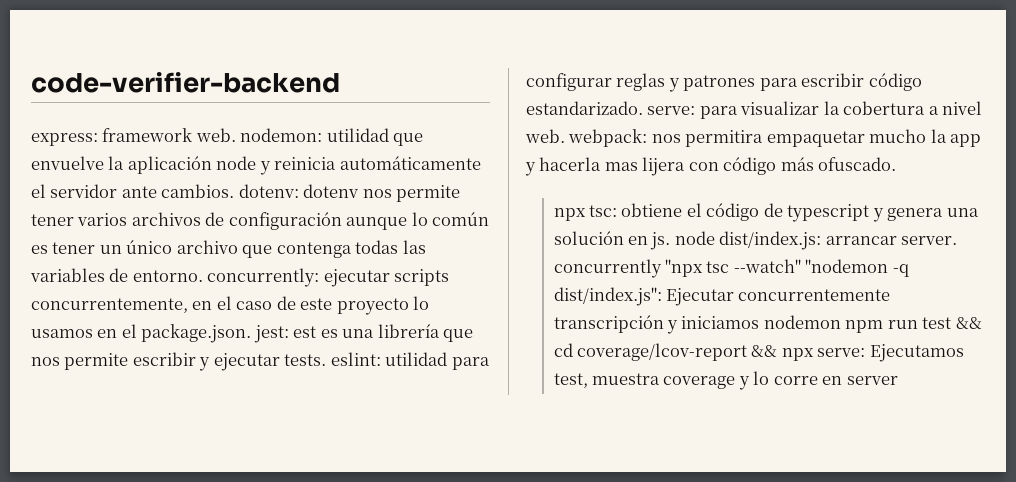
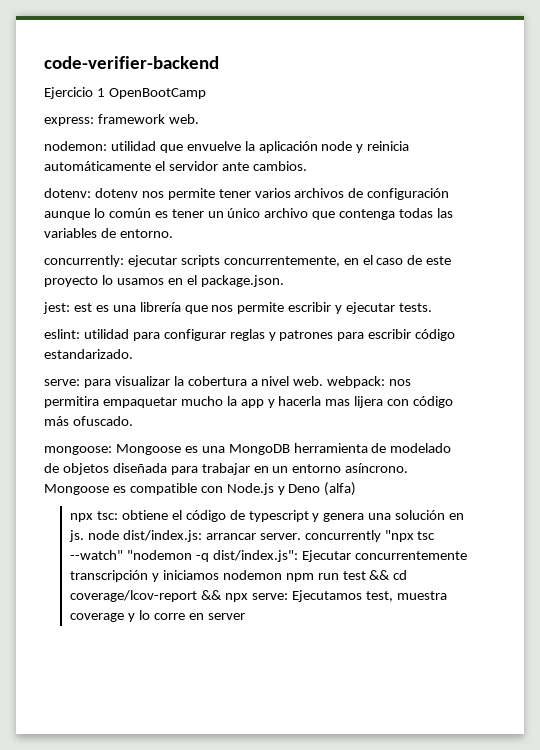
+ Ejercicio 1 OpenBootCamp
- framework web. nodemon:
+ framework web.
+ nodemon:
- utilidad que envuelve la aplicación node y reinicia automáticamente el servidor ante cambios. dotenv:
+ utilidad que envuelve la aplicación node y reinicia automáticamente el servidor ante cambios.
+ dotenv:
- dotenv nos permite tener varios archivos de configuración aunque lo común es tener un único archivo que contenga todas las variables de entorno. concurrently:
+ dotenv nos permite tener varios archivos de configuración aunque lo común es tener un único archivo que contenga todas las variables de entorno.
+ concurrently:
- ejecutar scripts concurrentemente, en el caso de este proyecto lo usamos en el package.json. jest:
+ ejecutar scripts concurrentemente, en el caso de este proyecto lo usamos en el package.json.
+ jest:
- est es una librería que nos permite escribir y ejecutar tests. eslint:
+ est es una librería que nos permite escribir y ejecutar tests.
+ eslint:
- utilidad para configurar reglas y patrones para escribir código estandarizado. serve:
+ utilidad para configurar reglas y patrones para escribir código estandarizado.
+ serve:
+ mongoose: Mongoose es una MongoDB herramienta de modelado de objetos diseñada para trabajar en un entorno asíncrono. Mongoose es compatible con Node.js y Deno (alfa)

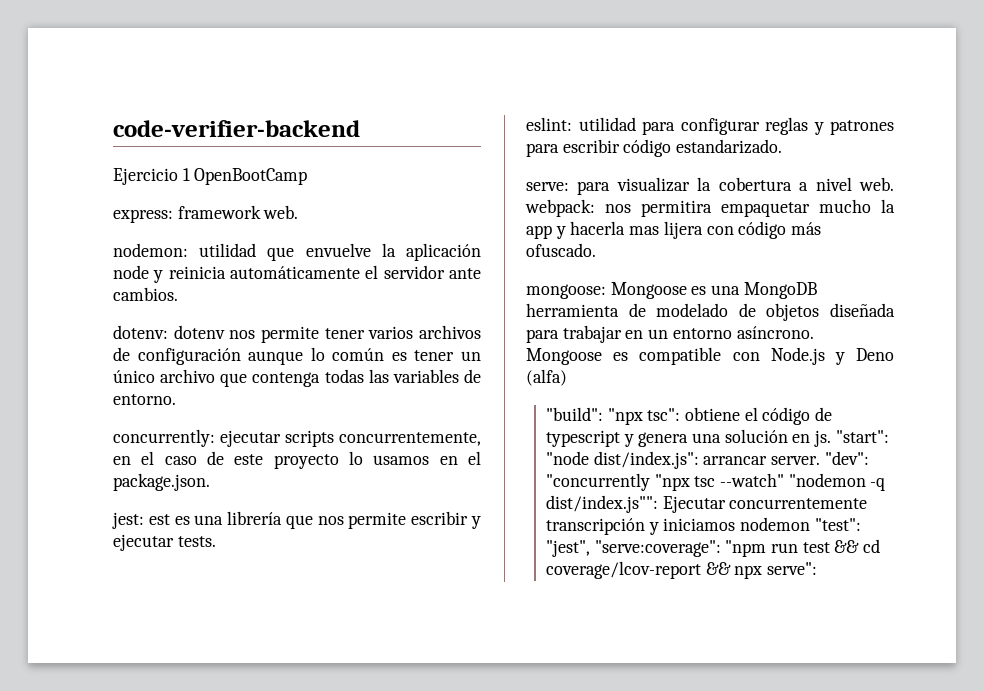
- npx tsc: obtiene el código de typescript y genera una solución en js. node dist/index.js: arrancar server. concurrently "npx tsc --watch" "nodemon -q dist/index.js": Ejecutar concurrentemente transcripción y iniciamos nodemon npm run test && cd coverage/lcov-report && npx serve: Ejecutamos test, muestra coverage y lo corre en server
+ "build": "npx tsc": obtiene el código de typescript y genera una solución en js. "start": "node dist/index.js": arrancar server. "dev": "concurrently "npx tsc --watch" "nodemon -q dist/index.js"": Ejecutar concurrentemente transcripción y iniciamos nodemon "test": "jest", "serve:coverage": "npm run test && cd coverage/lcov-report && npx serve":

